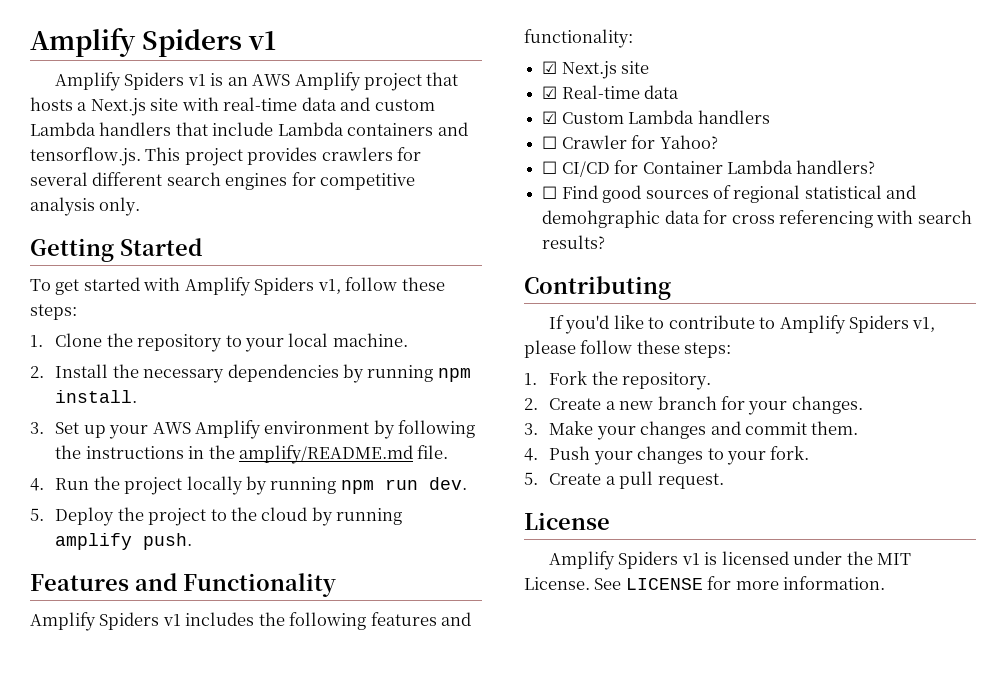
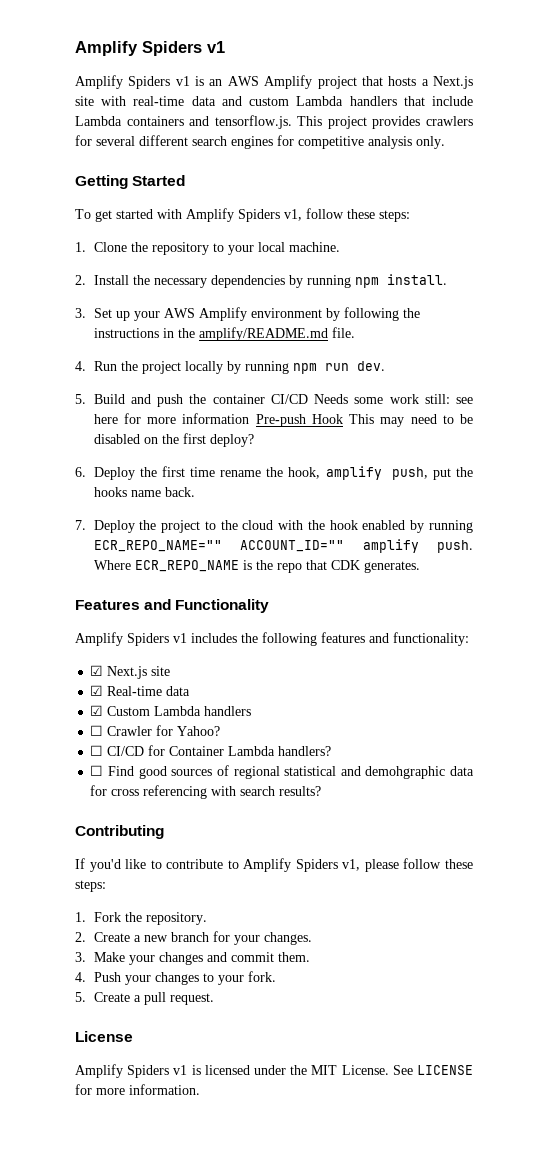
- 5. Deploy the project to the cloud by running amplify push.
+ 5. Build and push the container CI/CD Needs some work still: see here for more information Pre-push Hook This may need to be disabled on the first deploy?
+ 6. Deploy the first time rename the hook, amplify push, put the hooks name back.
+ 7. Deploy the project to the cloud with the hook enabled by running ECR_REPO_NAME="" ACCOUNT_ID="" amplify push. Where ECR_REPO_NAME is the repo that CDK generates.

